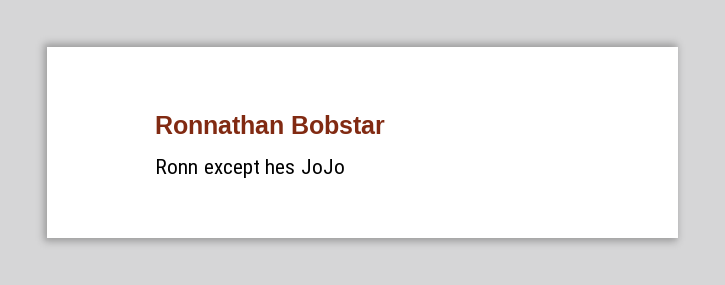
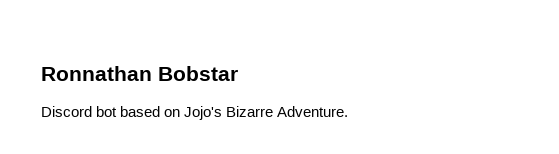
- Ronn except hes JoJo
+ Discord bot based on Jojo's Bizarre Adventure.

